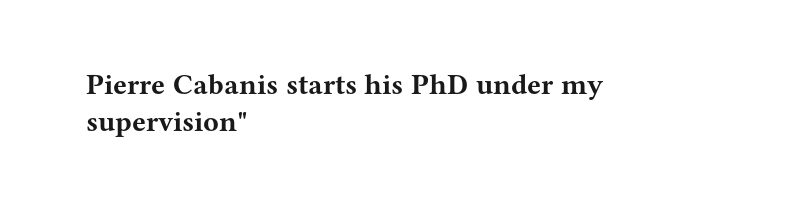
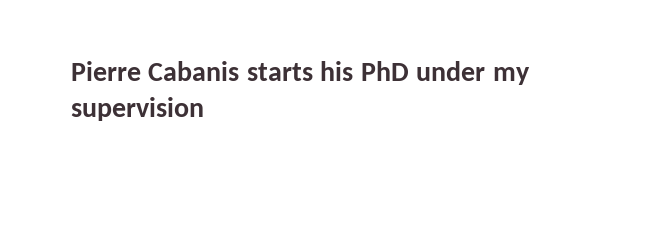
- Pierre Cabanis starts his PhD under my supervision"
+ Pierre Cabanis starts his PhD under my supervision

